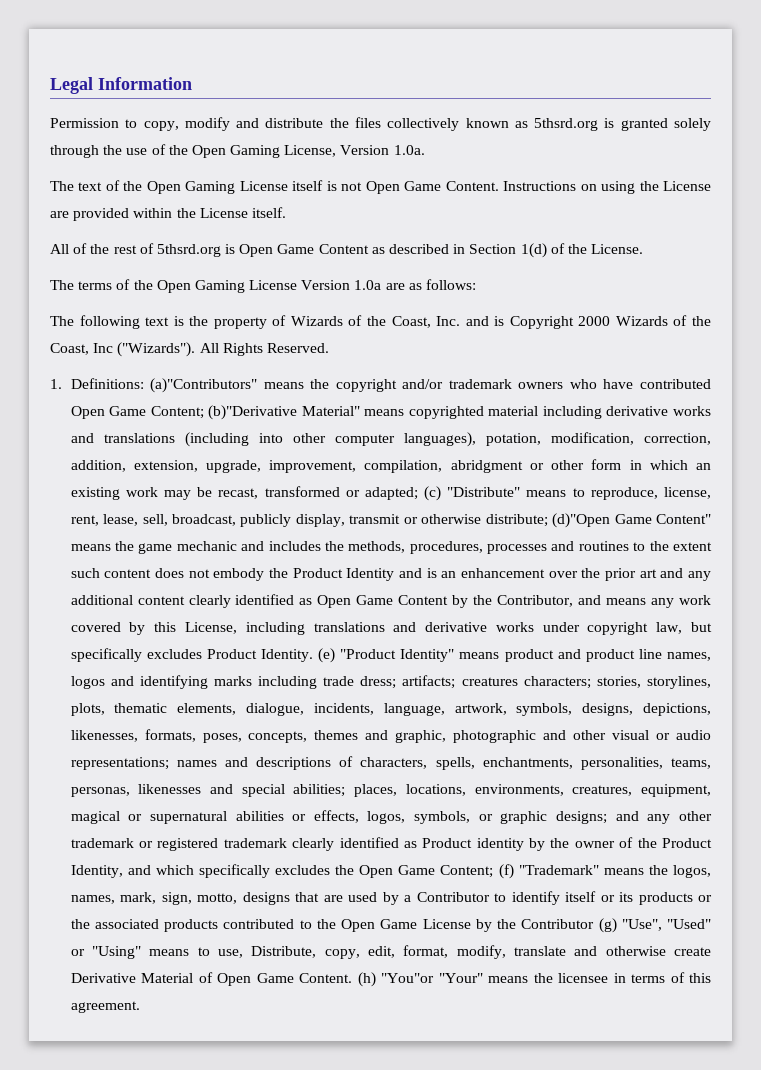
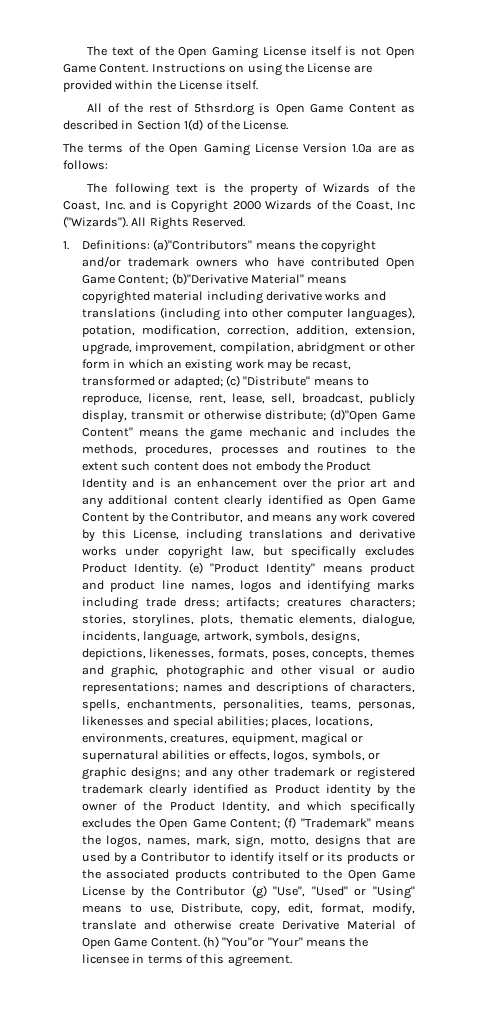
- Legal Information
- Permission to copy, modify and distribute the files collectively known as 5thsrd.org is granted solely through the use of the Open Gaming License, Version 1.0a.

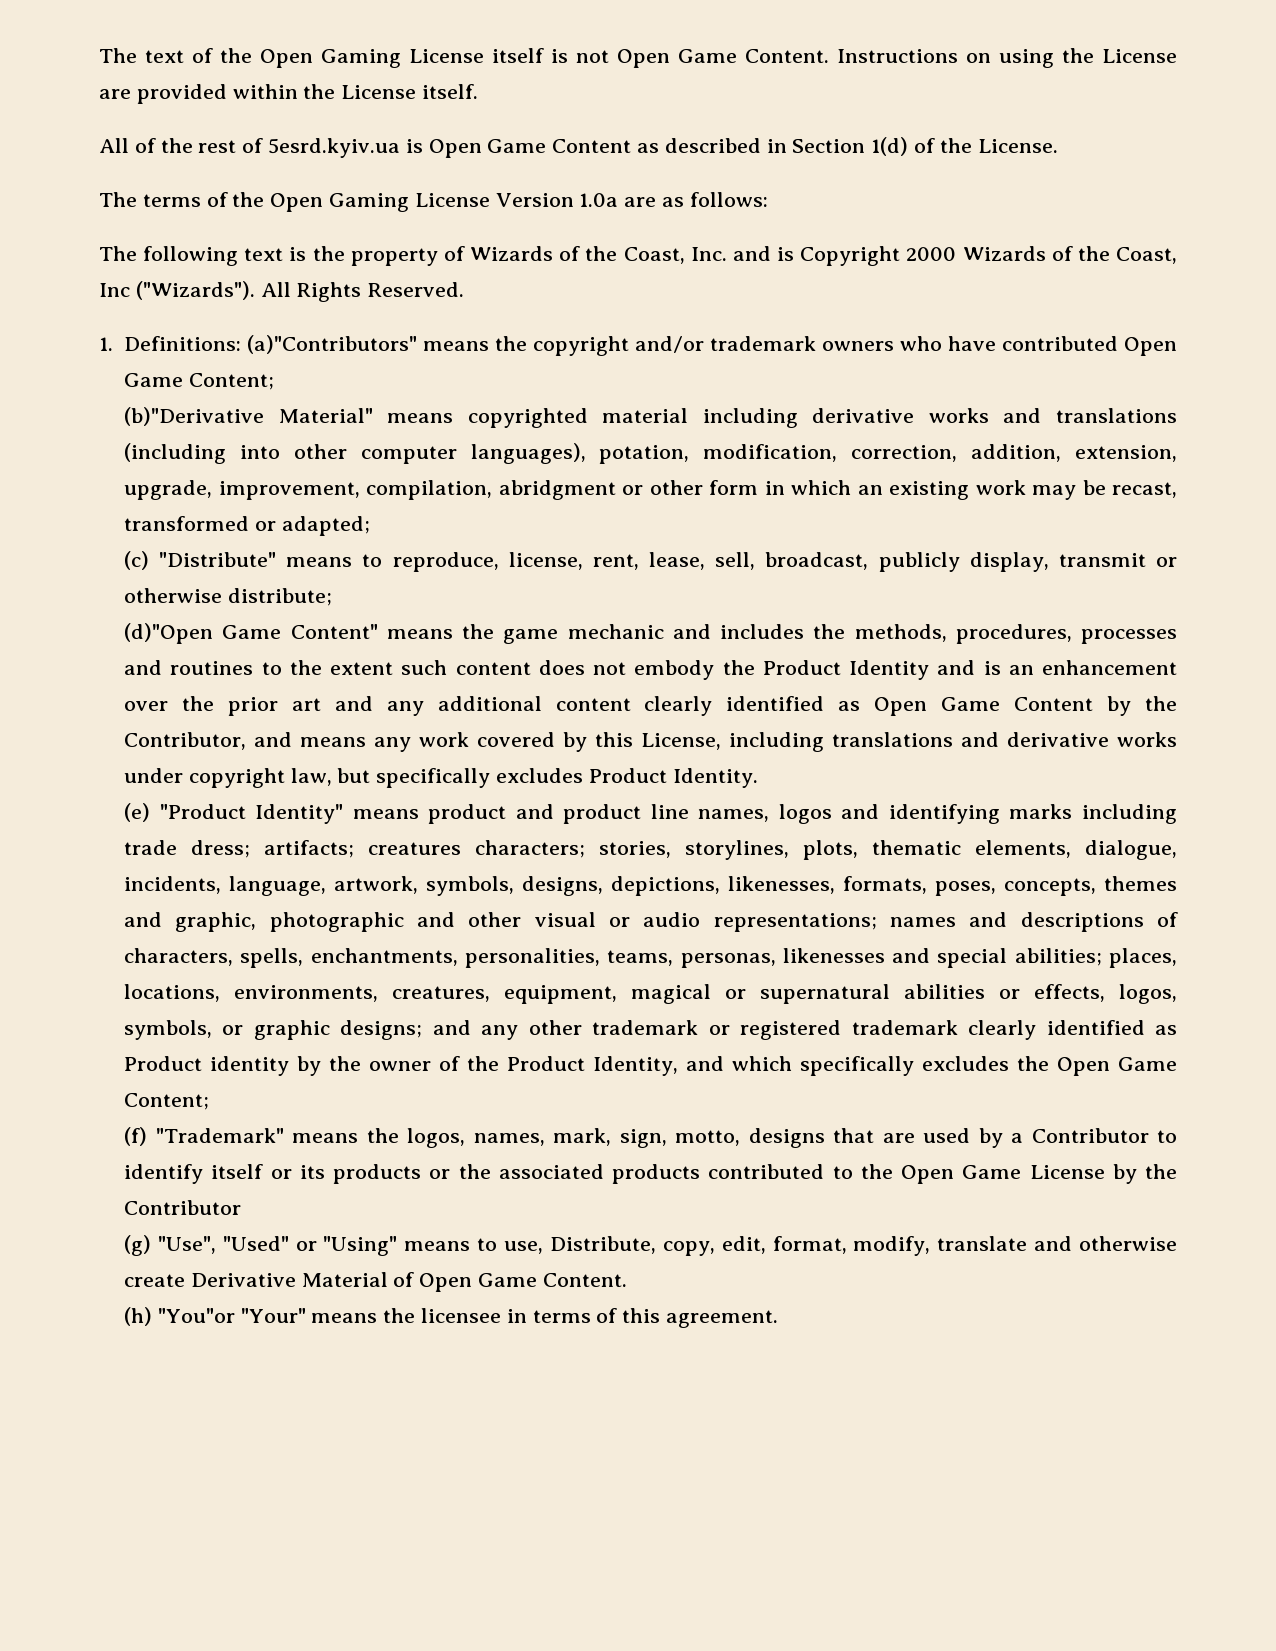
- All of the rest of 5thsrd.org is Open Game Content as described in Section 1(d) of the License.
+ All of the rest of 5esrd.kyiv.ua is Open Game Content as described in Section 1(d) of the License.
- (a)"Contributors" means the copyright and/or trademark owners who have contributed Open Game Content; (b)"Derivative Material" means copyrighted material including derivative works and translations (including into other computer languages), potation, modification, correction, addition, extension, upgrade, improvement, compilation, abridgment or other form in which an existing work may be recast, transformed or adapted; (c) "Distribute" means to reproduce, license, rent, lease, sell, broadcast, publicly display, transmit or otherwise distribute; (d)"Open Game Content" means the game mechanic and includes the methods, procedures, processes and routines to the extent such content does not embody the Product Identity and is an enhancement over the prior art and any additional content clearly identified as Open Game Content by the Contributor, and means any work covered by this License, including translations and derivative works under copyright law, but specifically excludes Product Identity. (e) "Product Identity" means product and product line names, logos and identifying marks including trade dress;
+ (a)"Contributors" means the copyright and/or trademark owners who have contributed Open Game Content;
+ (b)"Derivative Material" means copyrighted material including derivative works and translations (including into other computer languages), potation, modification, correction, addition, extension, upgrade, improvement, compilation, abridgment or other form in which an existing work may be recast, transformed or adapted;
+ (c) "Distribute" means to reproduce, license, rent, lease, sell, broadcast, publicly display, transmit or otherwise distribute;
+ (d)"Open Game Content" means the game mechanic and includes the methods, procedures, processes and routines to the extent such content does not embody the Product Identity and is an enhancement over the prior art and any additional content clearly identified as Open Game Content by the Contributor, and means any work covered by this License, including translations and derivative works under copyright law, but specifically excludes Product Identity.
+ (e) "Product Identity" means product and product line names, logos and identifying marks including trade dress;
- and any other trademark or registered trademark clearly identified as Product identity by the owner of the Product Identity, and which specifically excludes the Open Game Content; (f) "Trademark" means the logos, names, mark, sign, motto, designs that are used by a Contributor to identify itself or its products or the associated products contributed to the Open Game License by the Contributor (g) "Use", "Used" or "Using" means to use, Distribute, copy, edit, format, modify, translate and otherwise create Derivative Material of Open Game Content. (h) "You"or "Your" means the licensee in terms of this agreement.
+ and any other trademark or registered trademark clearly identified as Product identity by the owner of the Product Identity, and which specifically excludes the Open Game Content;
+ (f) "Trademark" means the logos, names, mark, sign, motto, designs that are used by a Contributor to identify itself or its products or the associated products contributed to the Open Game License by the Contributor
+ (g) "Use", "Used" or "Using" means to use, Distribute, copy, edit, format, modify, translate and otherwise create Derivative Material of Open Game Content.
+ (h) "You"or "Your" means the licensee in terms of this agreement.

